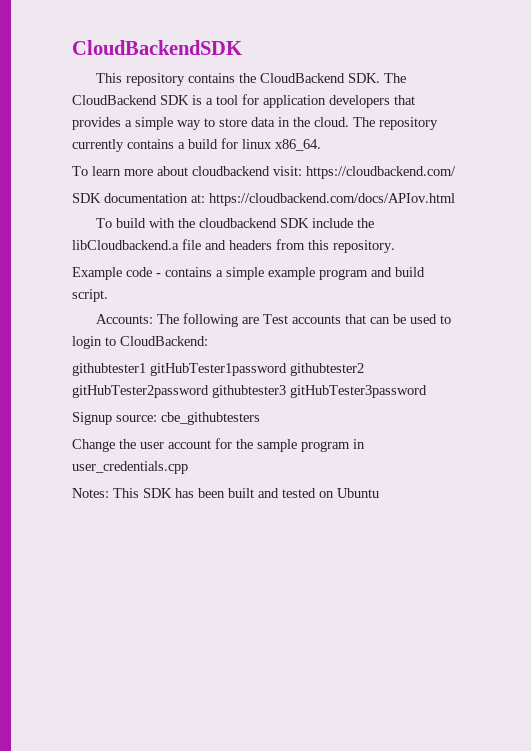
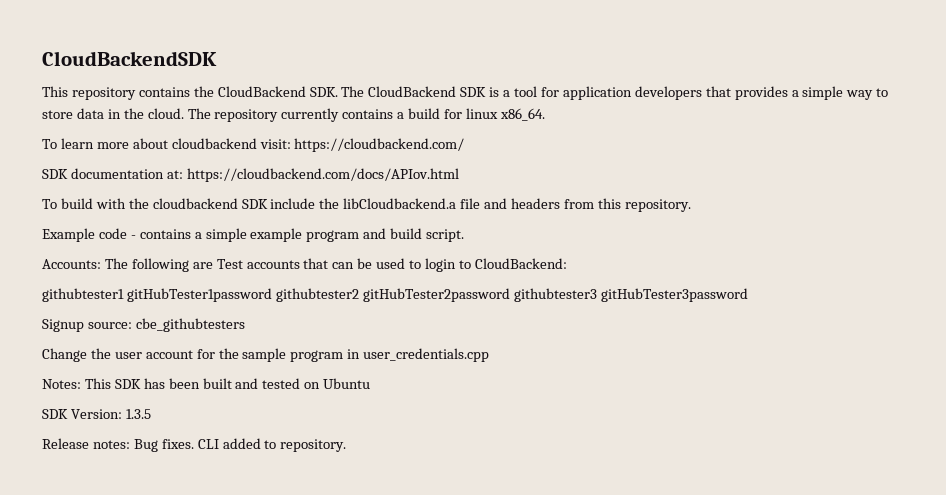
+ SDK Version: 1.3.5
+ Release notes: Bug fixes. CLI added to repository.

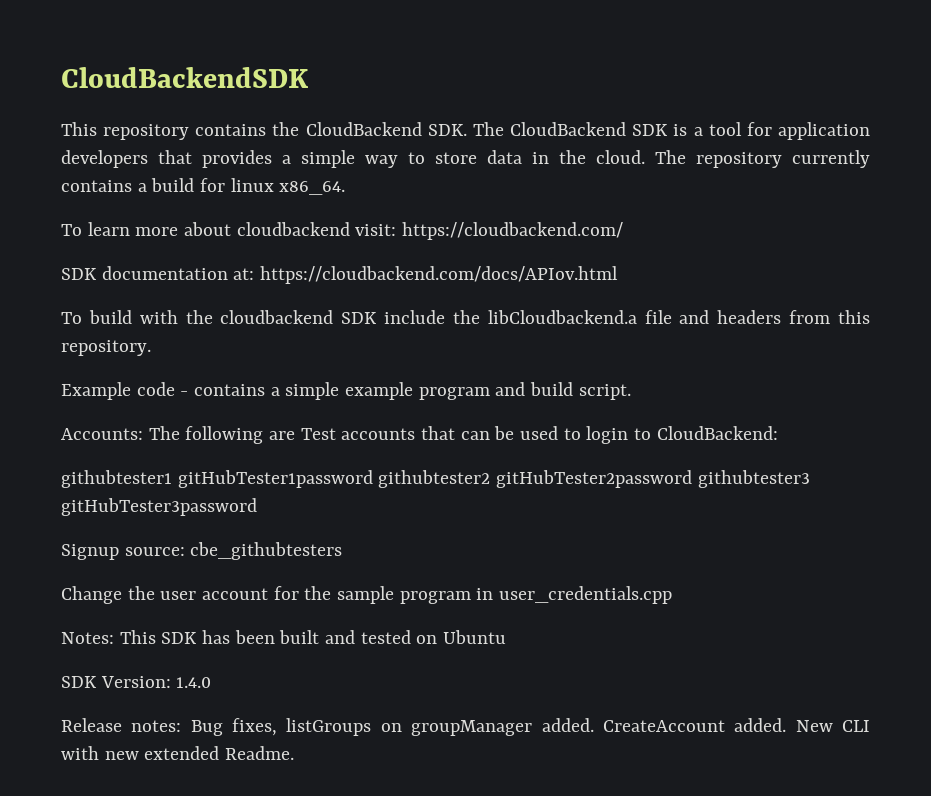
- SDK Version: 1.3.5
+ SDK Version: 1.4.0
- Release notes: Bug fixes. CLI added to repository.
+ Release notes: Bug fixes, listGroups on groupManager added. CreateAccount added. New CLI with new extended Readme.

